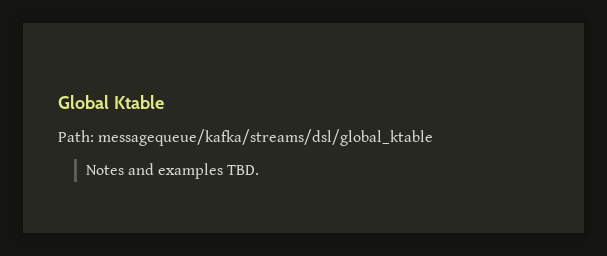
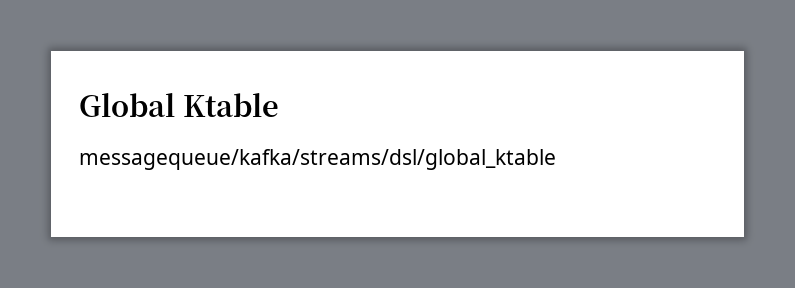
- Path: messagequeue/kafka/streams/dsl/global_ktable
+ messagequeue/kafka/streams/dsl/global_ktable
- Notes and examples TBD.

